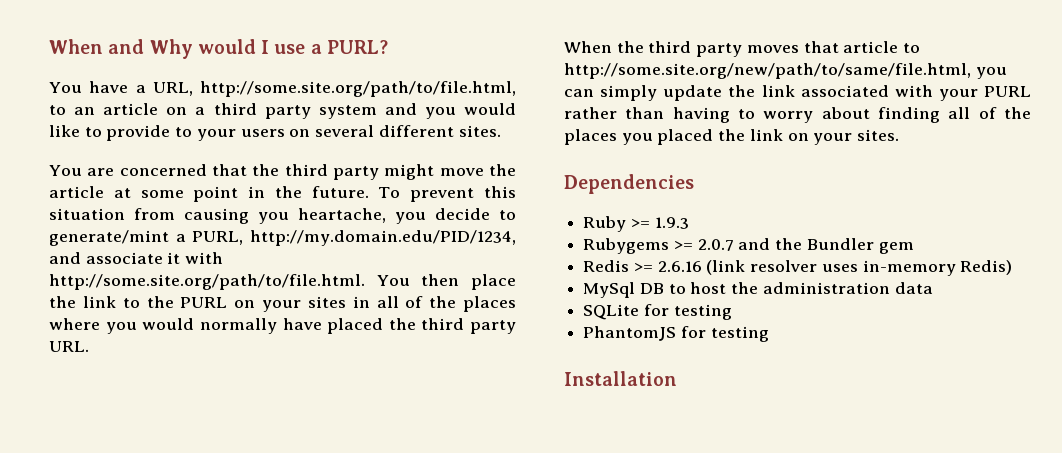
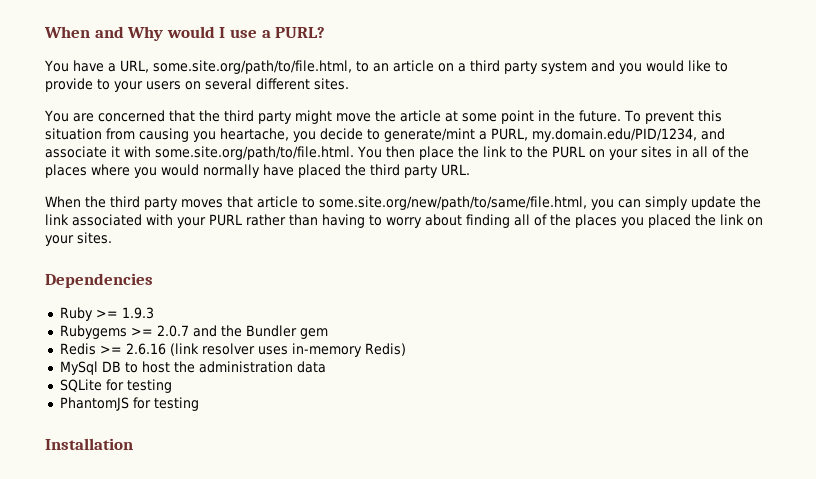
- You have a URL, http://some.site.org/path/to/file.html, to an article on a third party system and you would like to provide to your users on several different sites.
+ You have a URL, some.site.org/path/to/file.html, to an article on a third party system and you would like to provide to your users on several different sites.
- To prevent this situation from causing you heartache, you decide to generate/mint a PURL, http://my.domain.edu/PID/1234, and associate it with http://some.site.org/path/to/file.html. You then place the link to the PURL on your sites in all of the places where you would normally have placed the third party URL.
+ To prevent this situation from causing you heartache, you decide to generate/mint a PURL, my.domain.edu/PID/1234, and associate it with some.site.org/path/to/file.html. You then place the link to the PURL on your sites in all of the places where you would normally have placed the third party URL.
- When the third party moves that article to http://some.site.org/new/path/to/same/file.html, you can simply update the link associated with your PURL rather than having to worry about finding all of the places you placed the link on your sites.
+ When the third party moves that article to some.site.org/new/path/to/same/file.html, you can simply update the link associated with your PURL rather than having to worry about finding all of the places you placed the link on your sites.

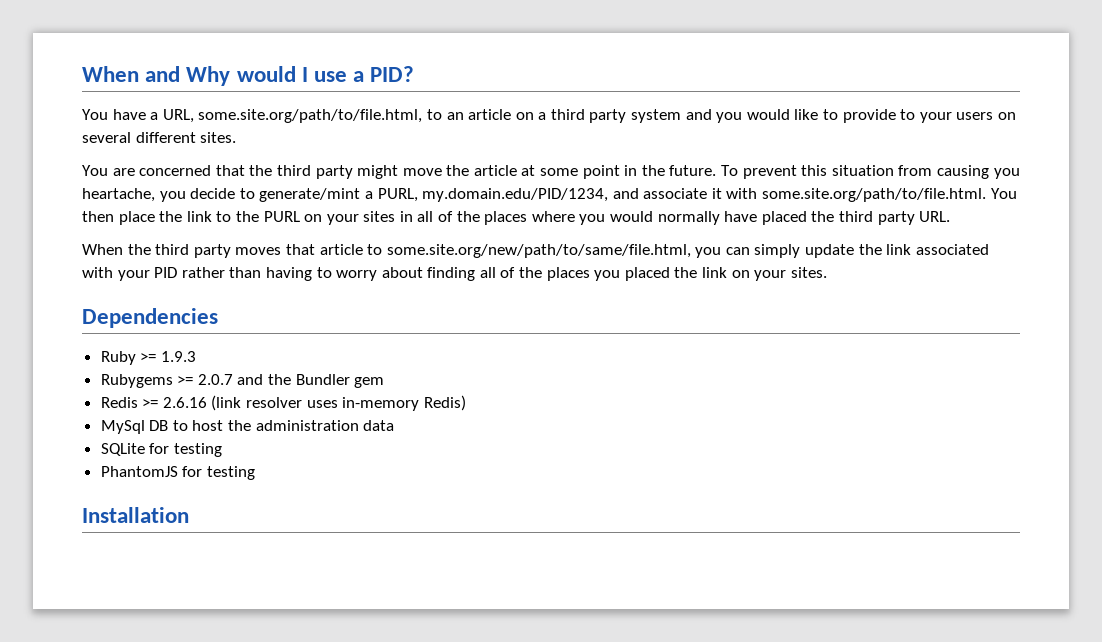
- When and Why would I use a PURL?
+ When and Why would I use a PID?
- When the third party moves that article to some.site.org/new/path/to/same/file.html, you can simply update the link associated with your PURL rather than having to worry about finding all of the places you placed the link on your sites.
+ When the third party moves that article to some.site.org/new/path/to/same/file.html, you can simply update the link associated with your PID rather than having to worry about finding all of the places you placed the link on your sites.

